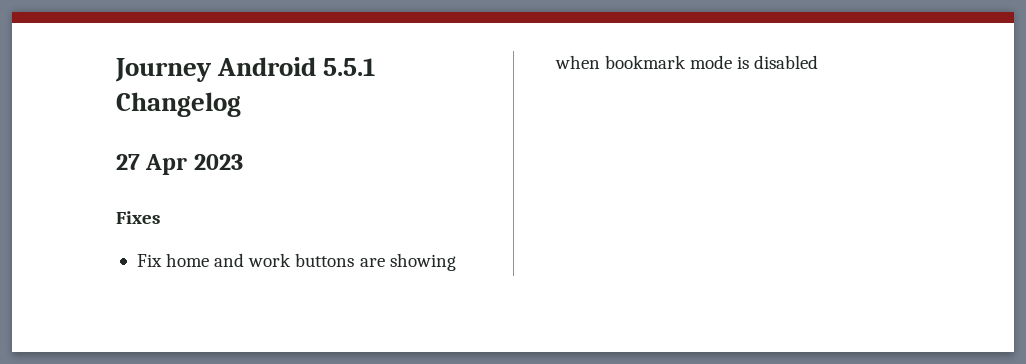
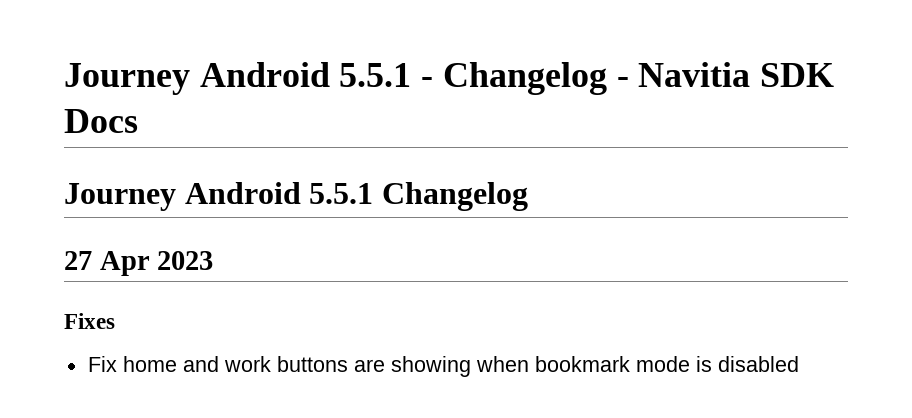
+ Journey Android 5.5.1 - Changelog - Navitia SDK Docs

